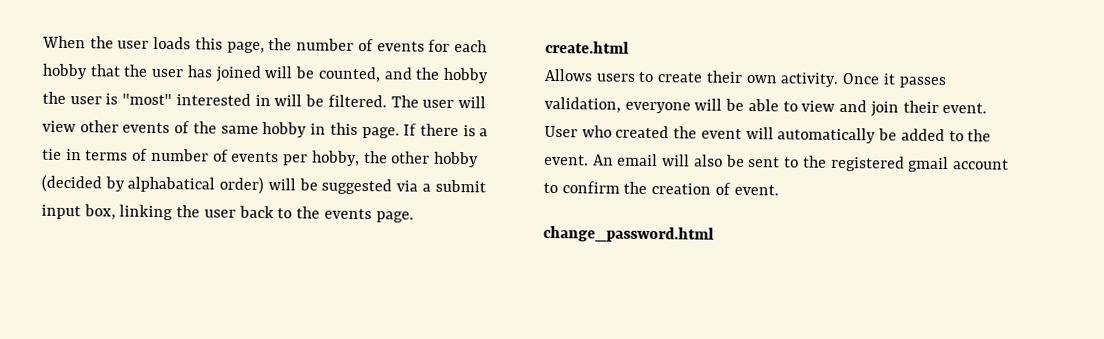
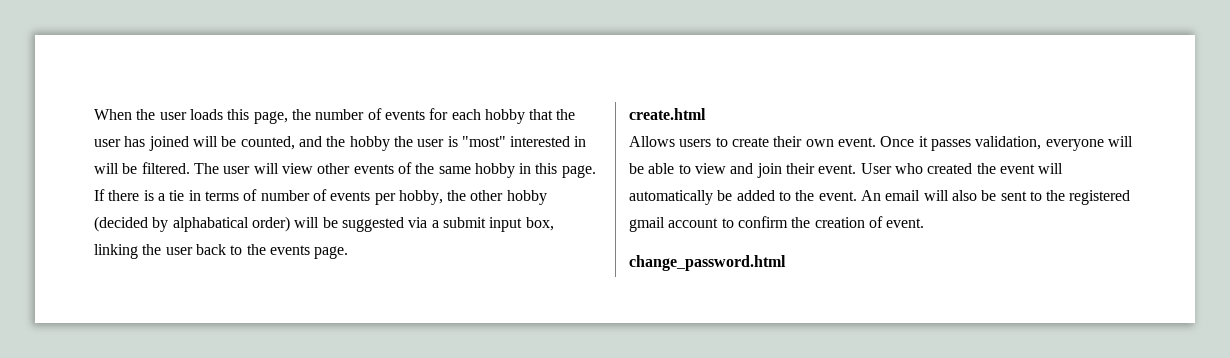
- Allows users to create their own activity.
+ Allows users to create their own event.

